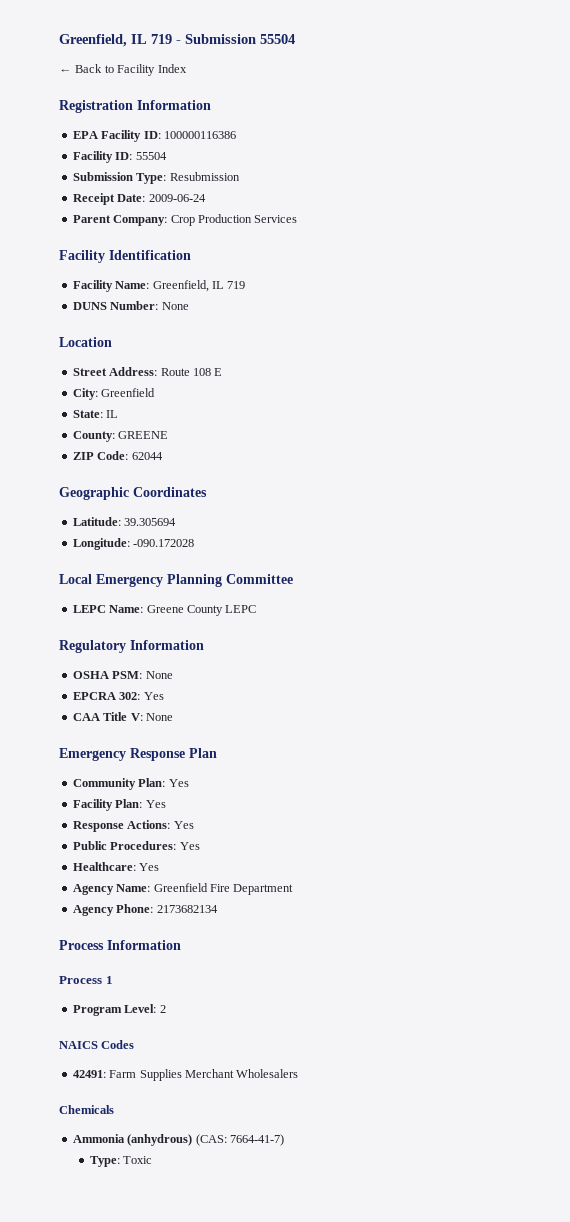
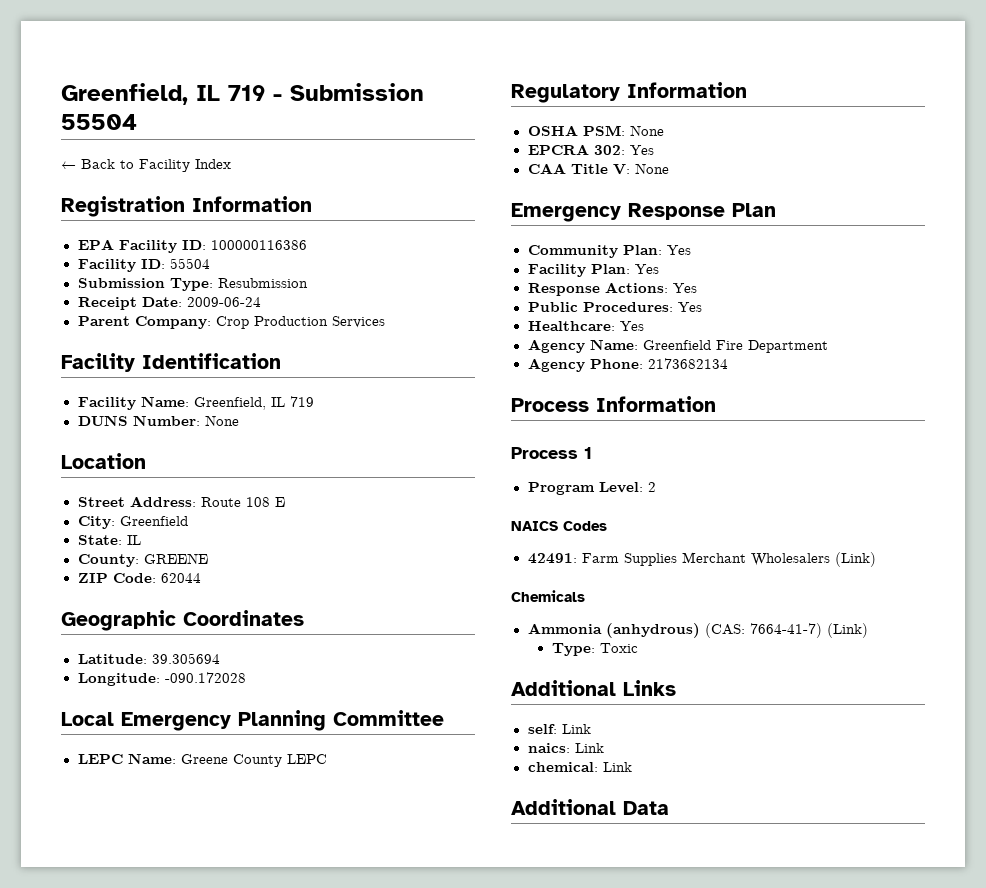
- 42491: Farm Supplies Merchant Wholesalers
+ 42491: Farm Supplies Merchant Wholesalers (Link)
- Ammonia (anhydrous) (CAS: 7664-41-7)
+ Ammonia (anhydrous) (CAS: 7664-41-7) (Link)
+ Additional Links
+ self: Link
+ naics: Link
+ chemical: Link
+ Additional Data

